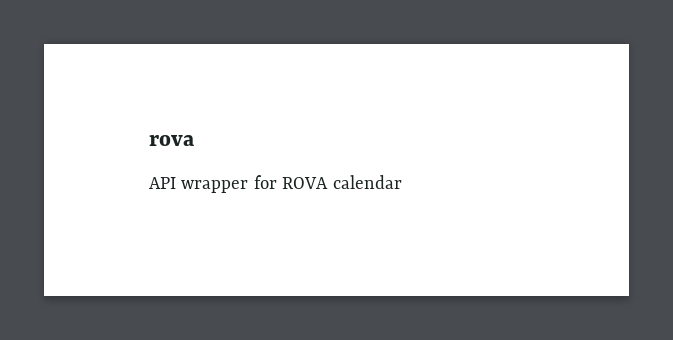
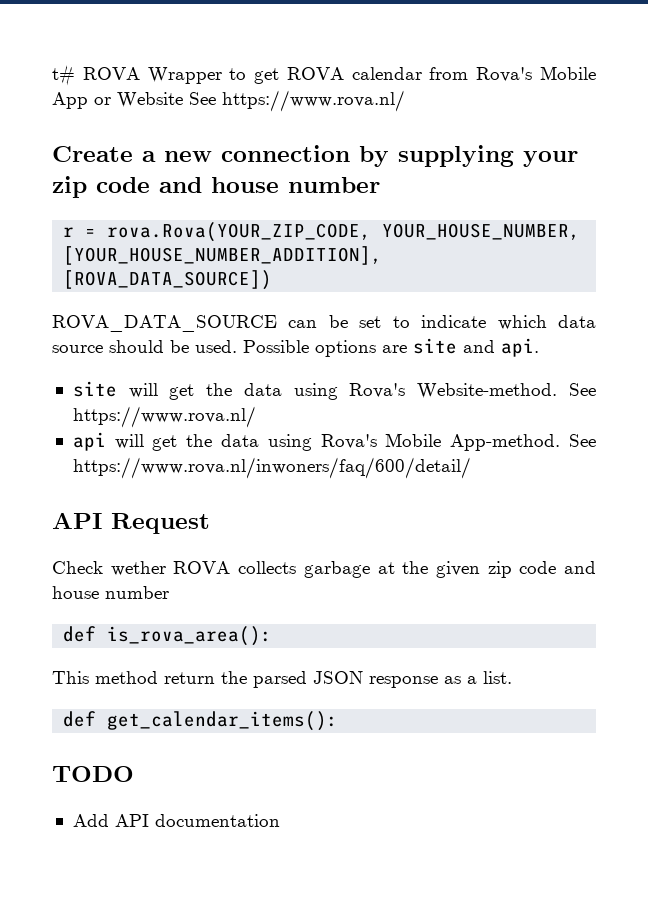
- rova
- API wrapper for ROVA calendar
+ t# ROVA Wrapper to get ROVA calendar from Rova's Mobile App or Website See https://www.rova.nl/
+ Create a new connection by supplying your zip code and house number
+ r = rova.Rova(YOUR_ZIP_CODE, YOUR_HOUSE_NUMBER, [YOUR_HOUSE_NUMBER_ADDITION], [ROVA_DATA_SOURCE])
+ ROVA_DATA_SOURCE can be set to indicate which data source should be used. Possible options are site and api.
+ site will get the data using Rova's Website-method. See https://www.rova.nl/
+ api will get the data using Rova's Mobile App-method. See https://www.rova.nl/inwoners/faq/600/detail/
+ API Request
+ Check wether ROVA collects garbage at the given zip code and house number
+ def is_rova_area():
+ This method return the parsed JSON response as a list.
+ def get_calendar_items():
+ TODO
+ Add API documentation

